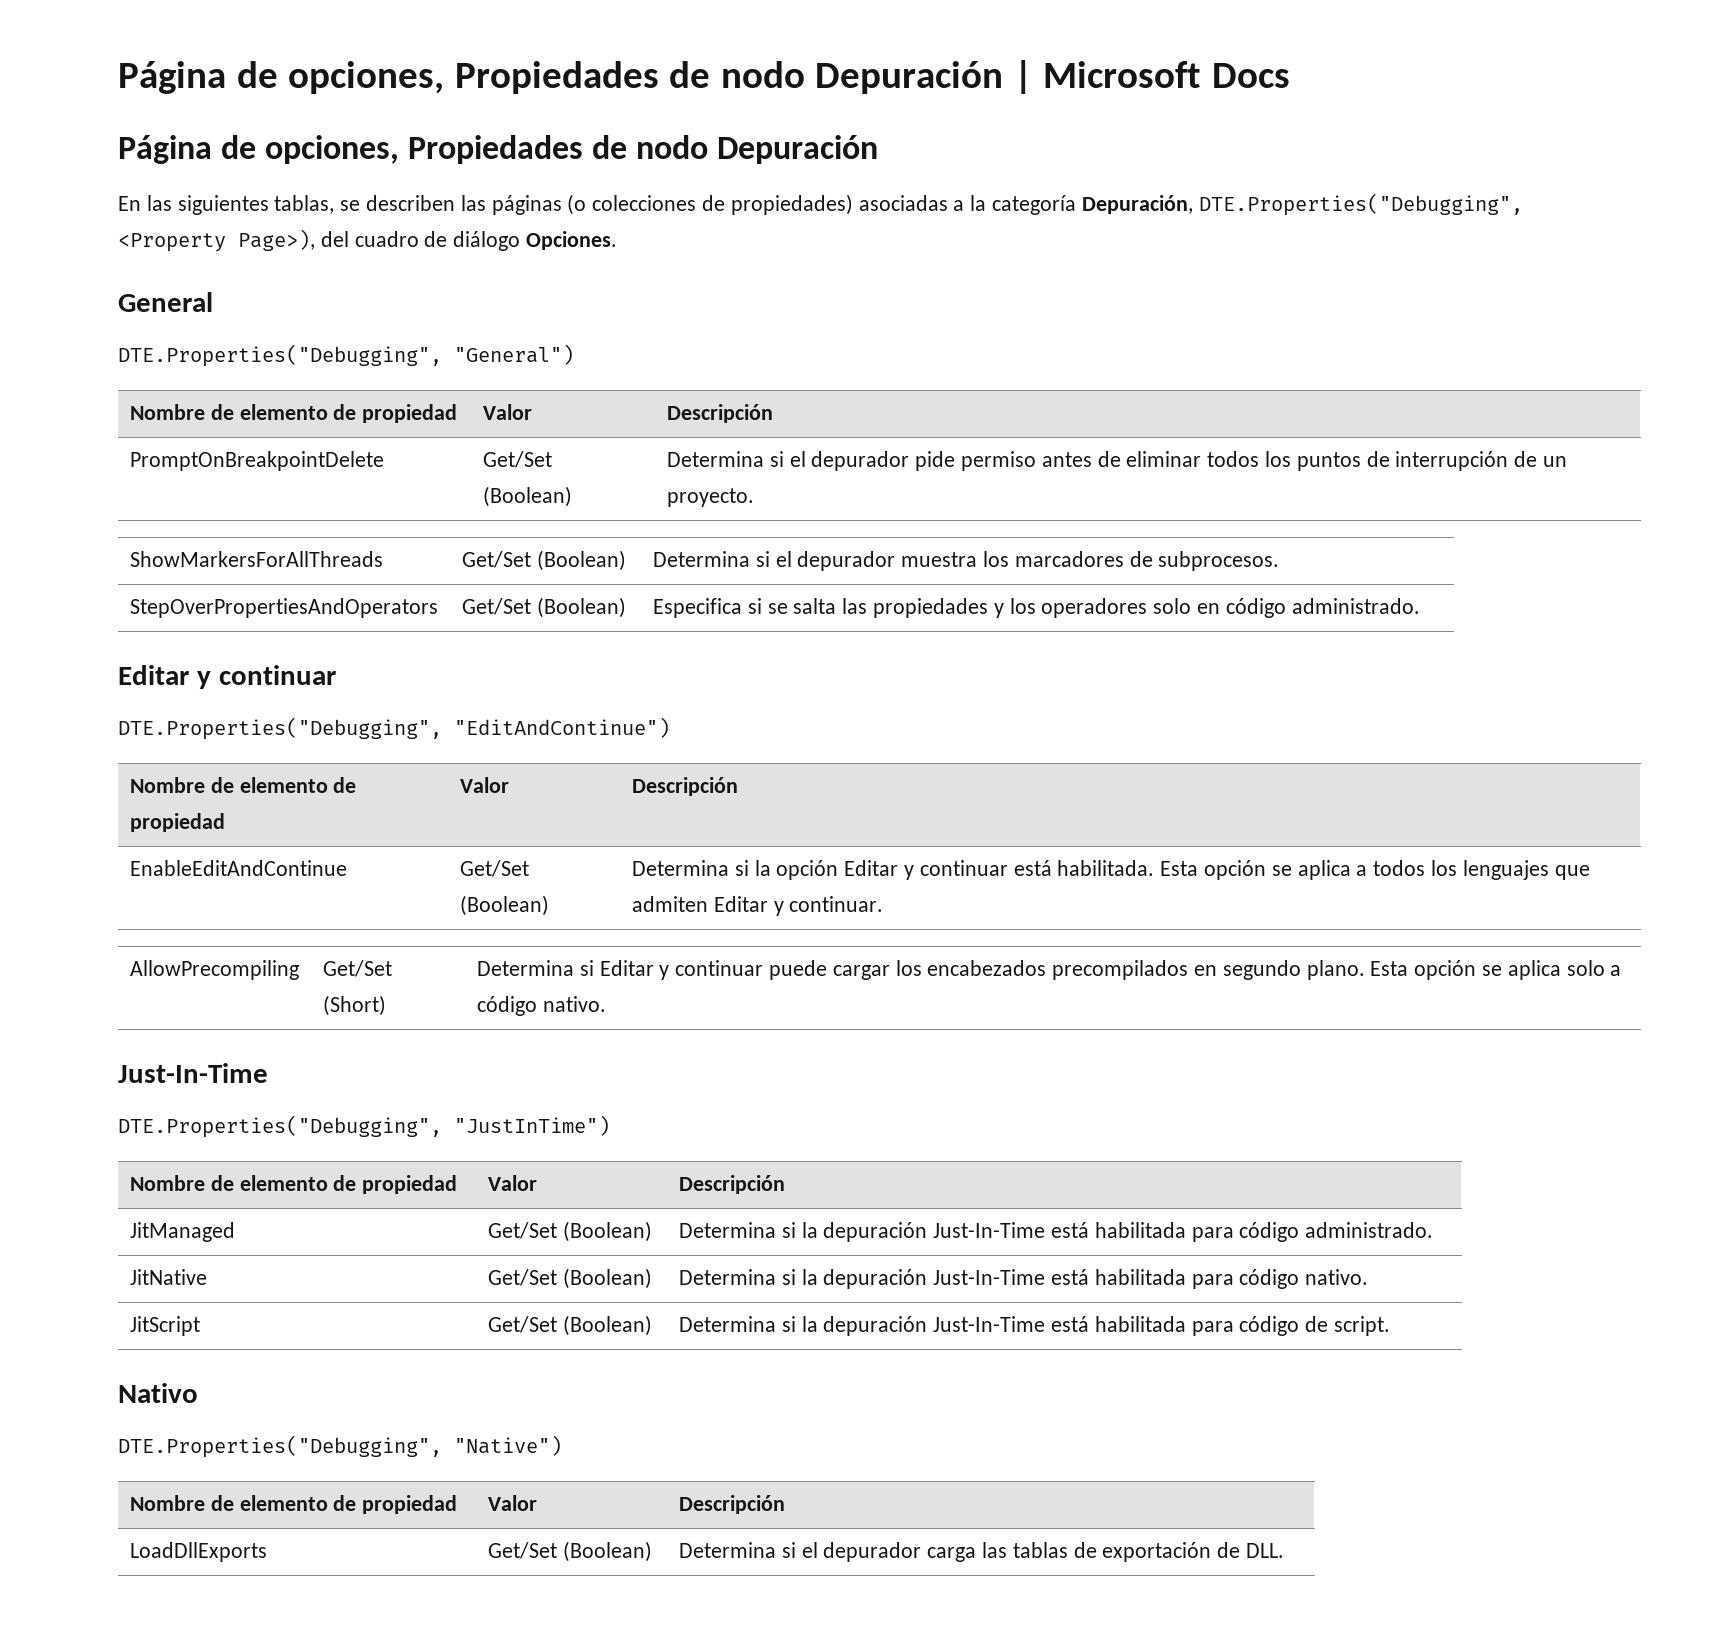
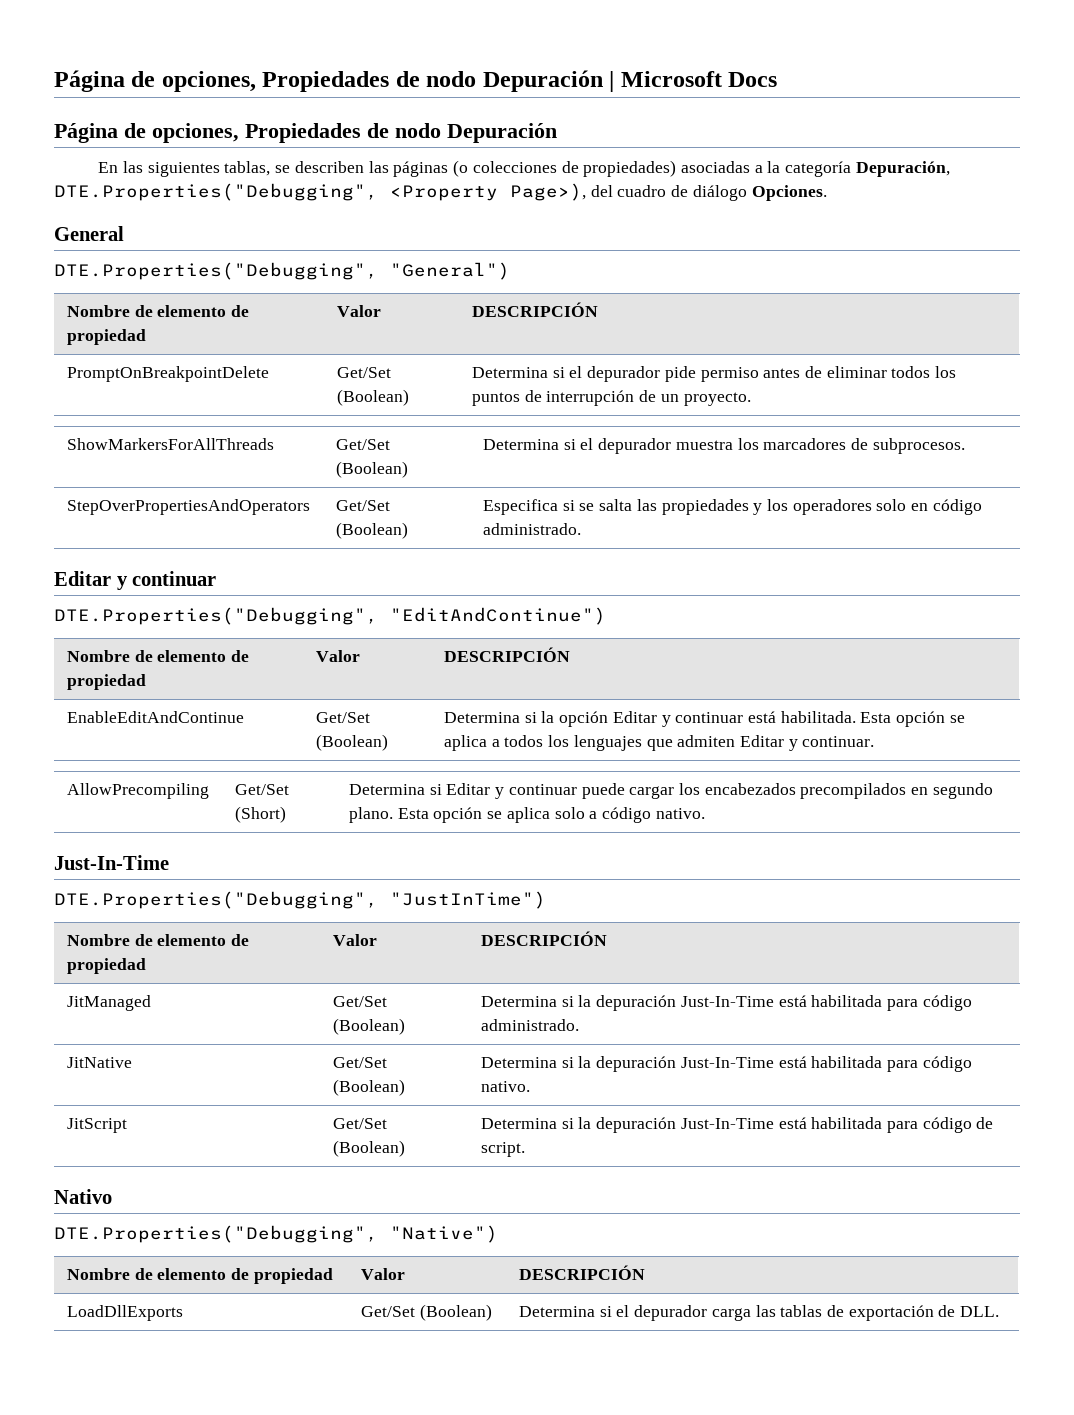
  DTE.Properties("Debugging", "General")
- Nombre de elemento de propiedad | Valor | Descripción
+ Nombre de elemento de propiedad | Valor | DESCRIPCIÓN
  DTE.Properties("Debugging", "EditAndContinue")
- Nombre de elemento de propiedad | Valor | Descripción
+ Nombre de elemento de propiedad | Valor | DESCRIPCIÓN
  DTE.Properties("Debugging", "JustInTime")
- Nombre de elemento de propiedad | Valor | Descripción
+ Nombre de elemento de propiedad | Valor | DESCRIPCIÓN
  DTE.Properties("Debugging", "Native")
- Nombre de elemento de propiedad | Valor | Descripción
+ Nombre de elemento de propiedad | Valor | DESCRIPCIÓN

